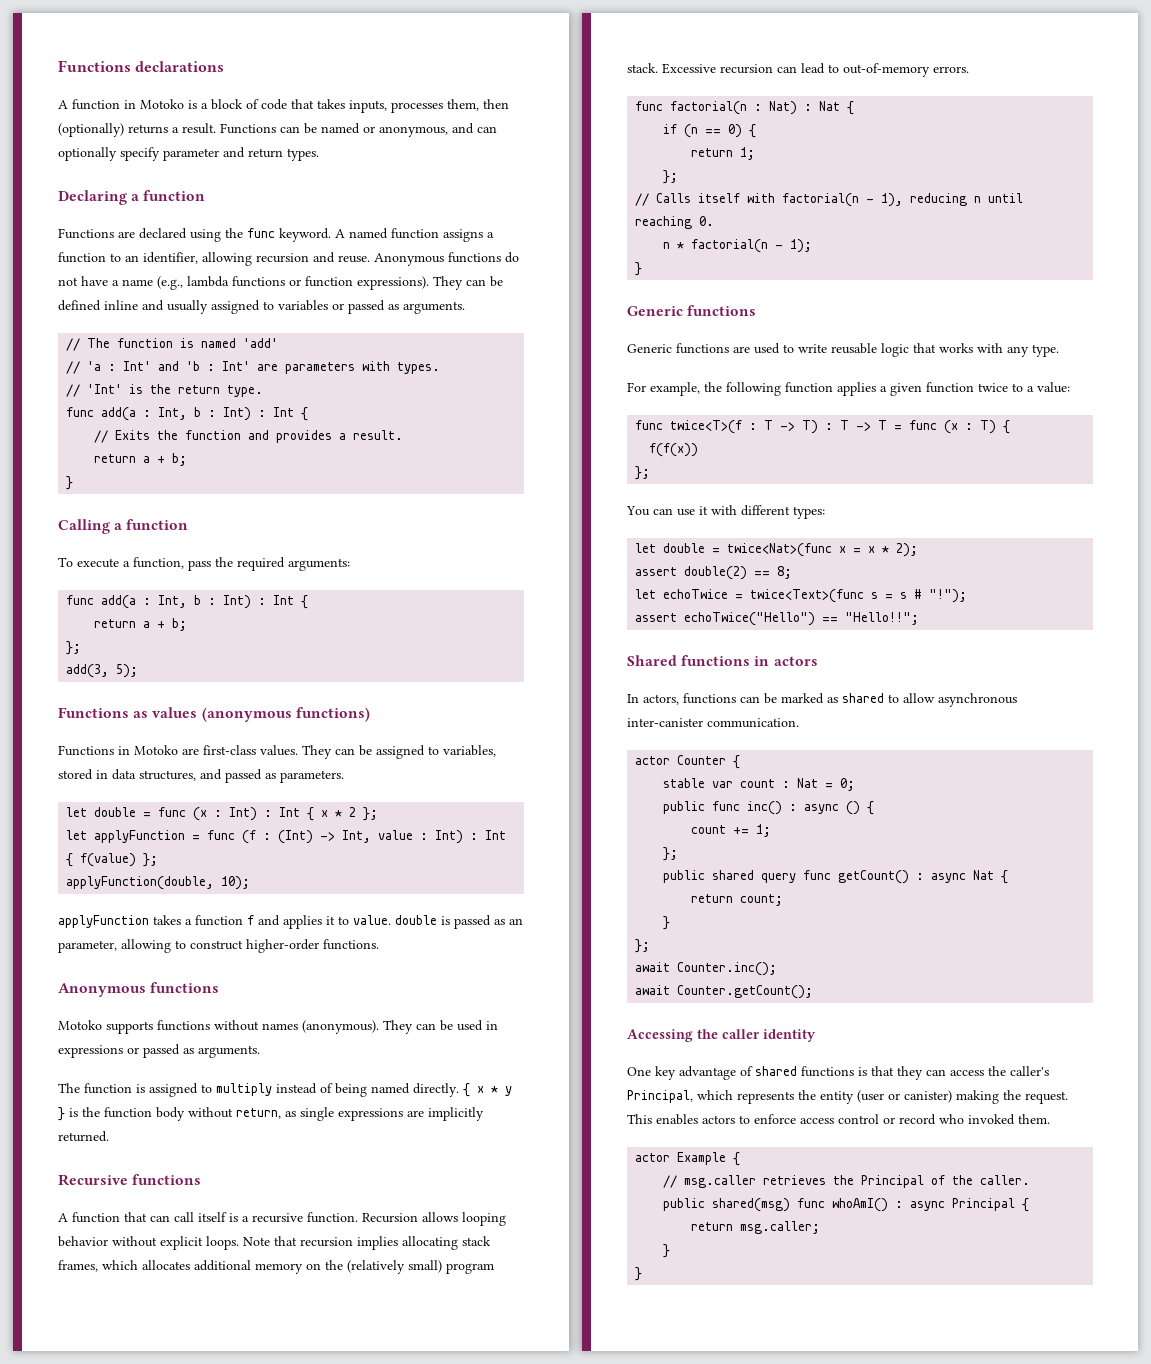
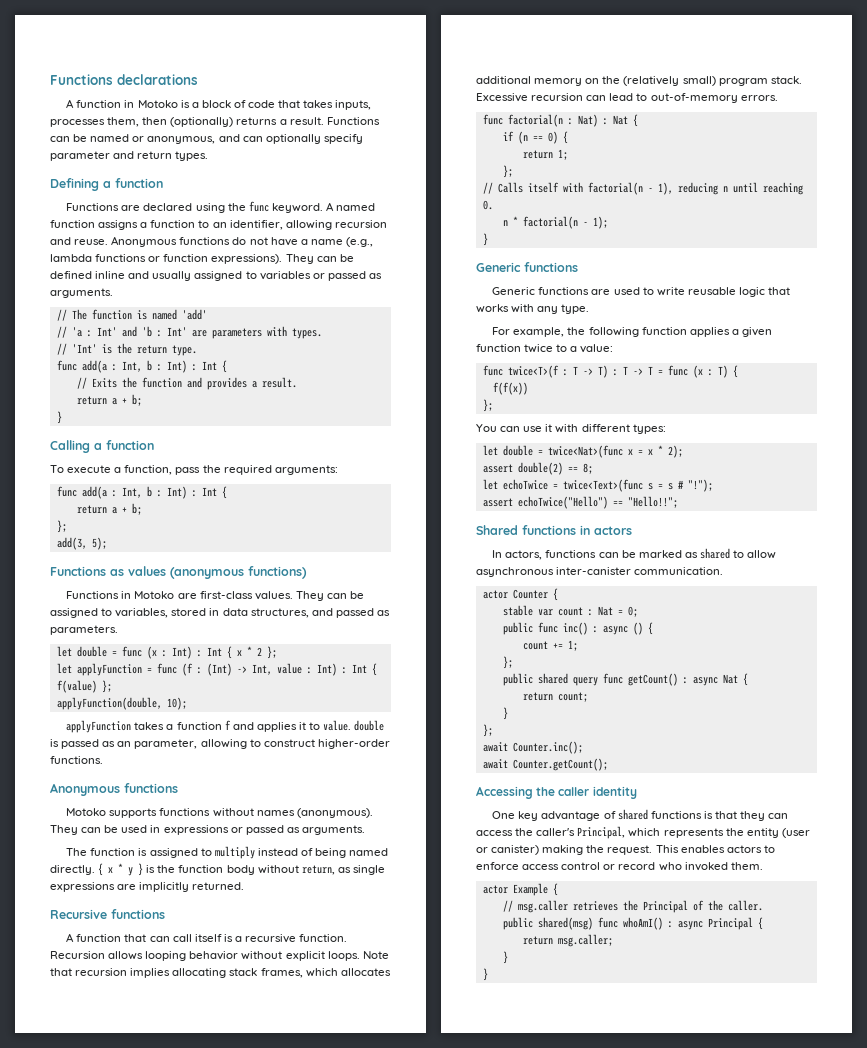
- Declaring a function
+ Defining a function

